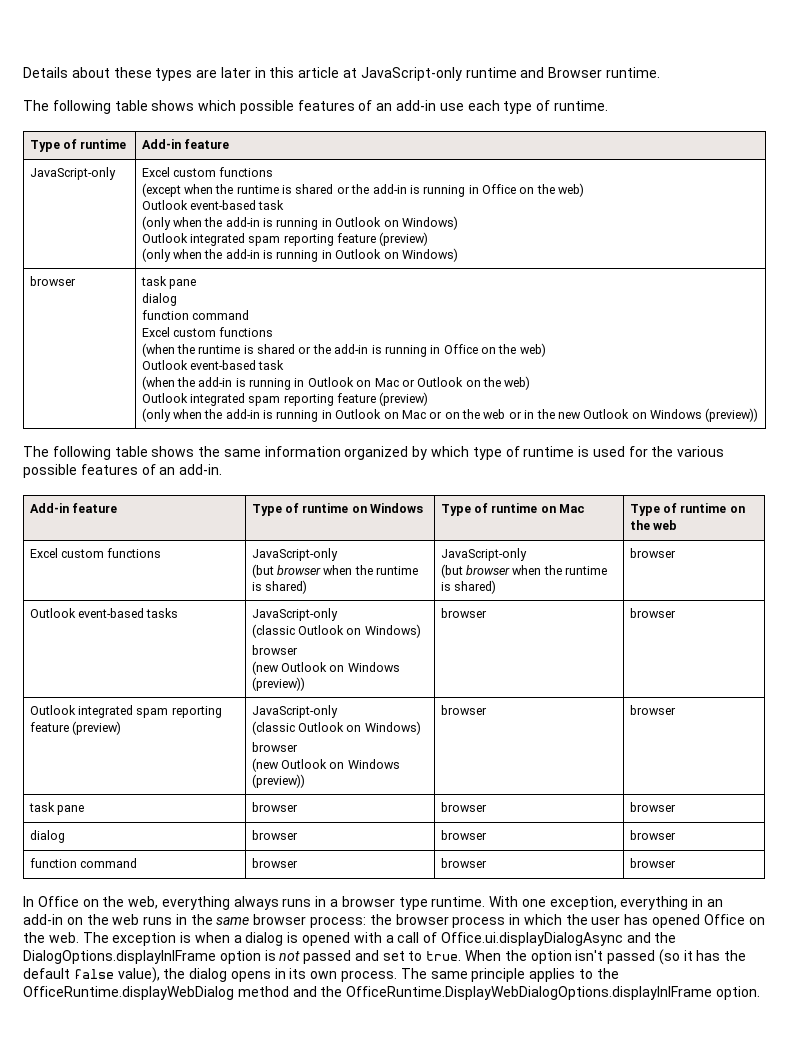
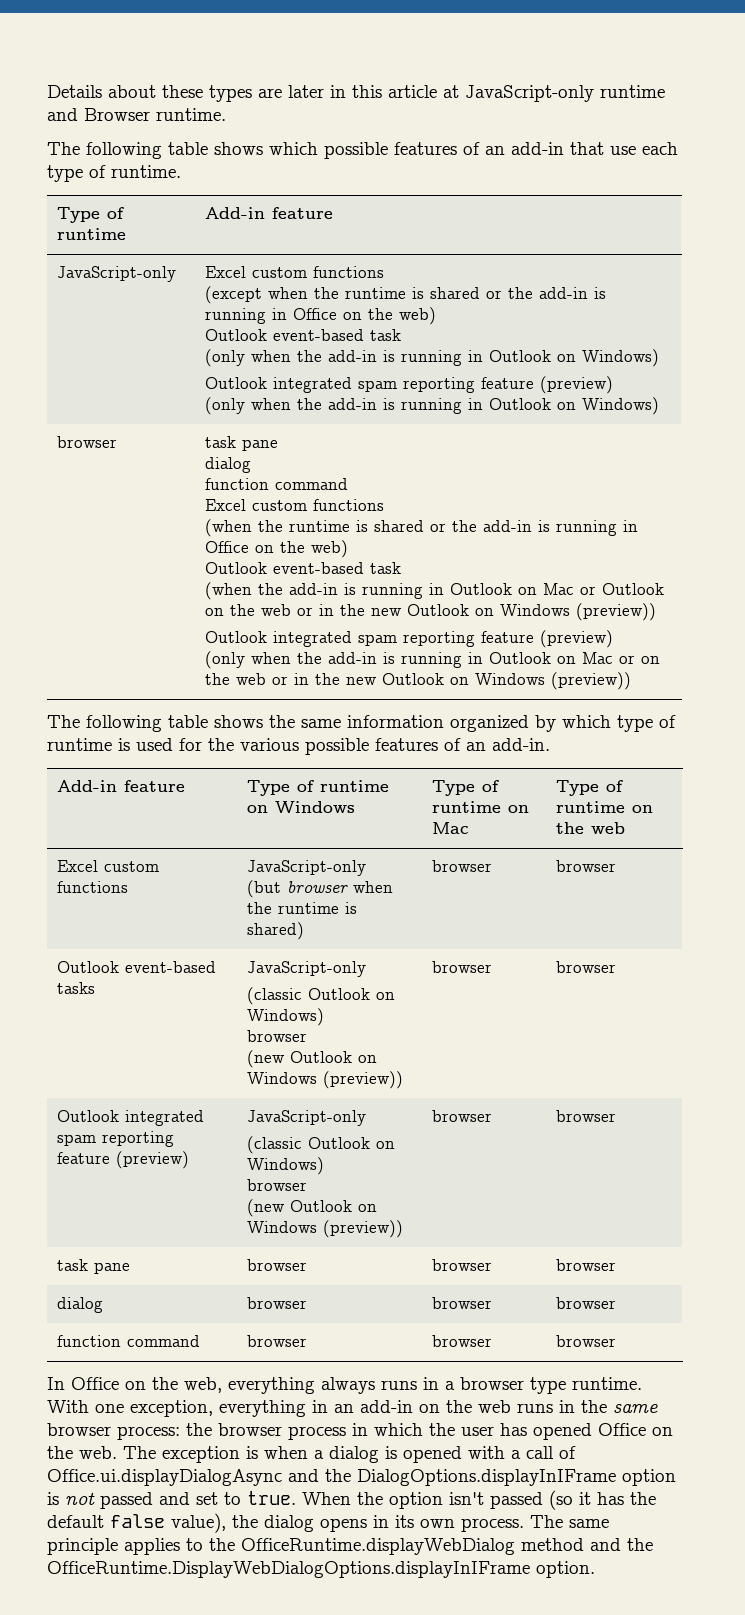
- The following table shows which possible features of an add-in use each type of runtime.
+ The following table shows which possible features of an add-in that use each type of runtime.
- (when the add-in is running in Outlook on Mac or Outlook on the web)
+ (when the add-in is running in Outlook on Mac or Outlook on the web or in the new Outlook on Windows (preview))
  Excel custom functions | JavaScript-only
- (but browser when the runtime is shared) | JavaScript-only
- (but browser when the runtime is shared) | browser
+ (but browser when the runtime is shared) | browser | browser

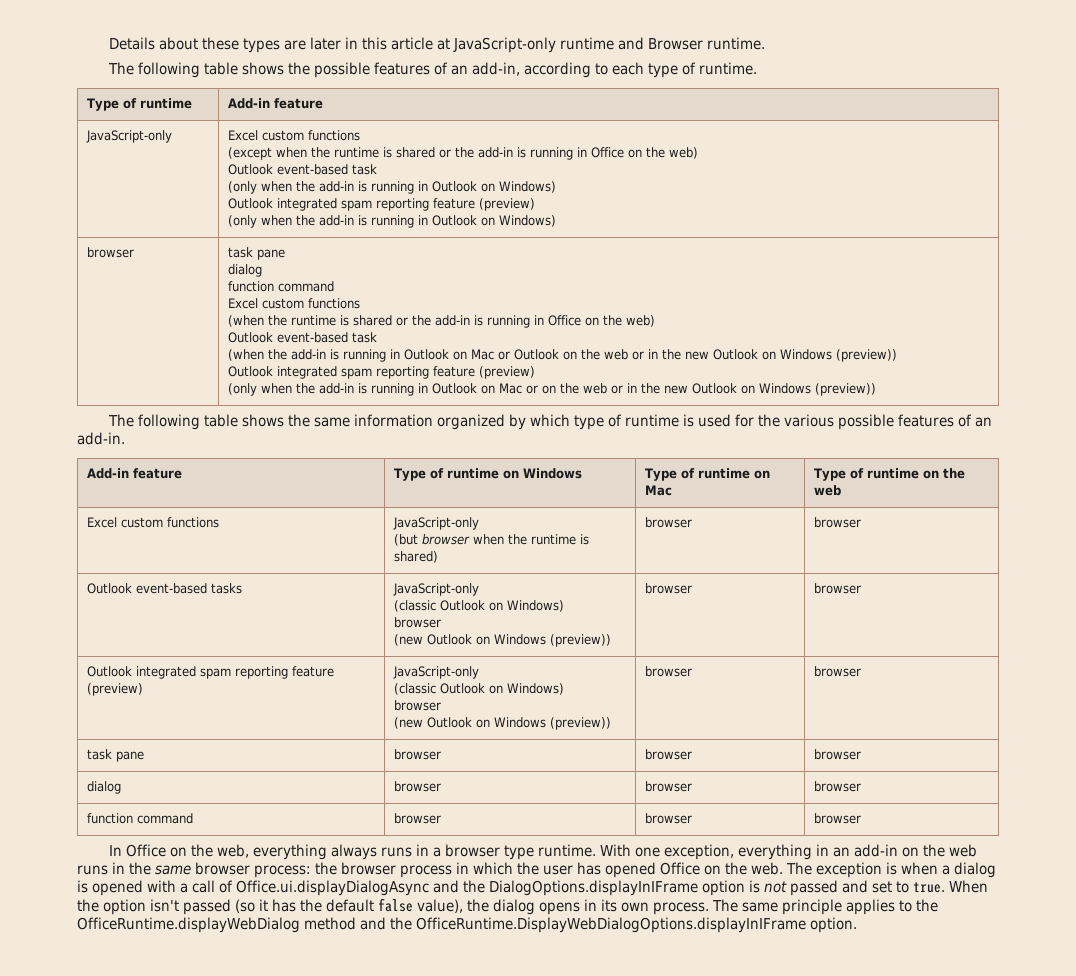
- The following table shows which possible features of an add-in that use each type of runtime.
+ The following table shows the possible features of an add-in, according to each type of runtime.

